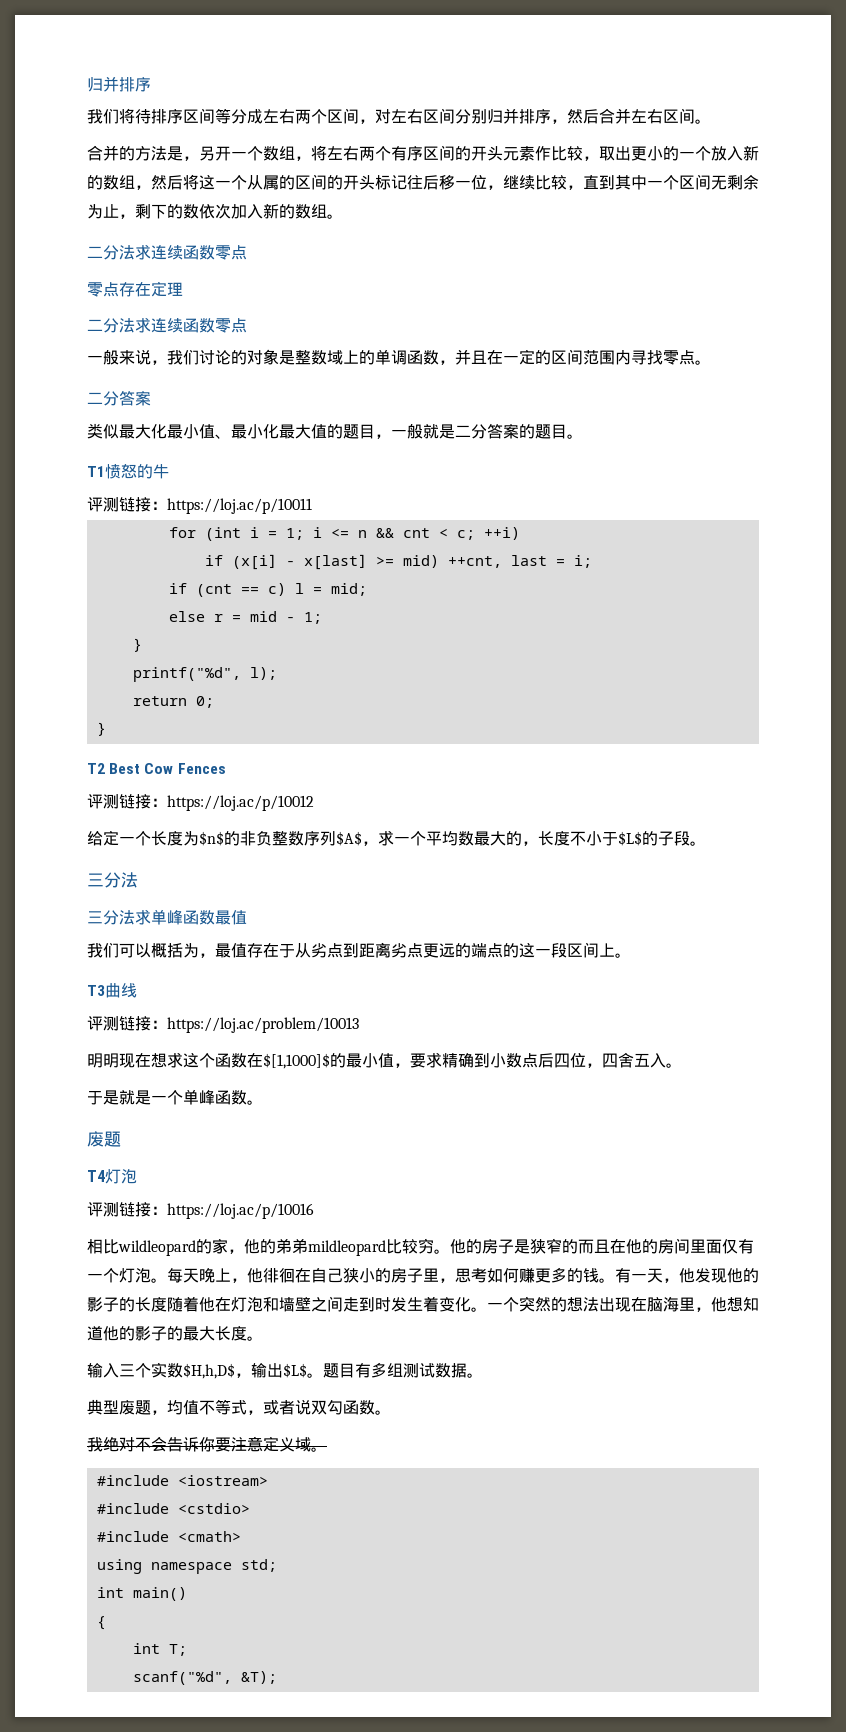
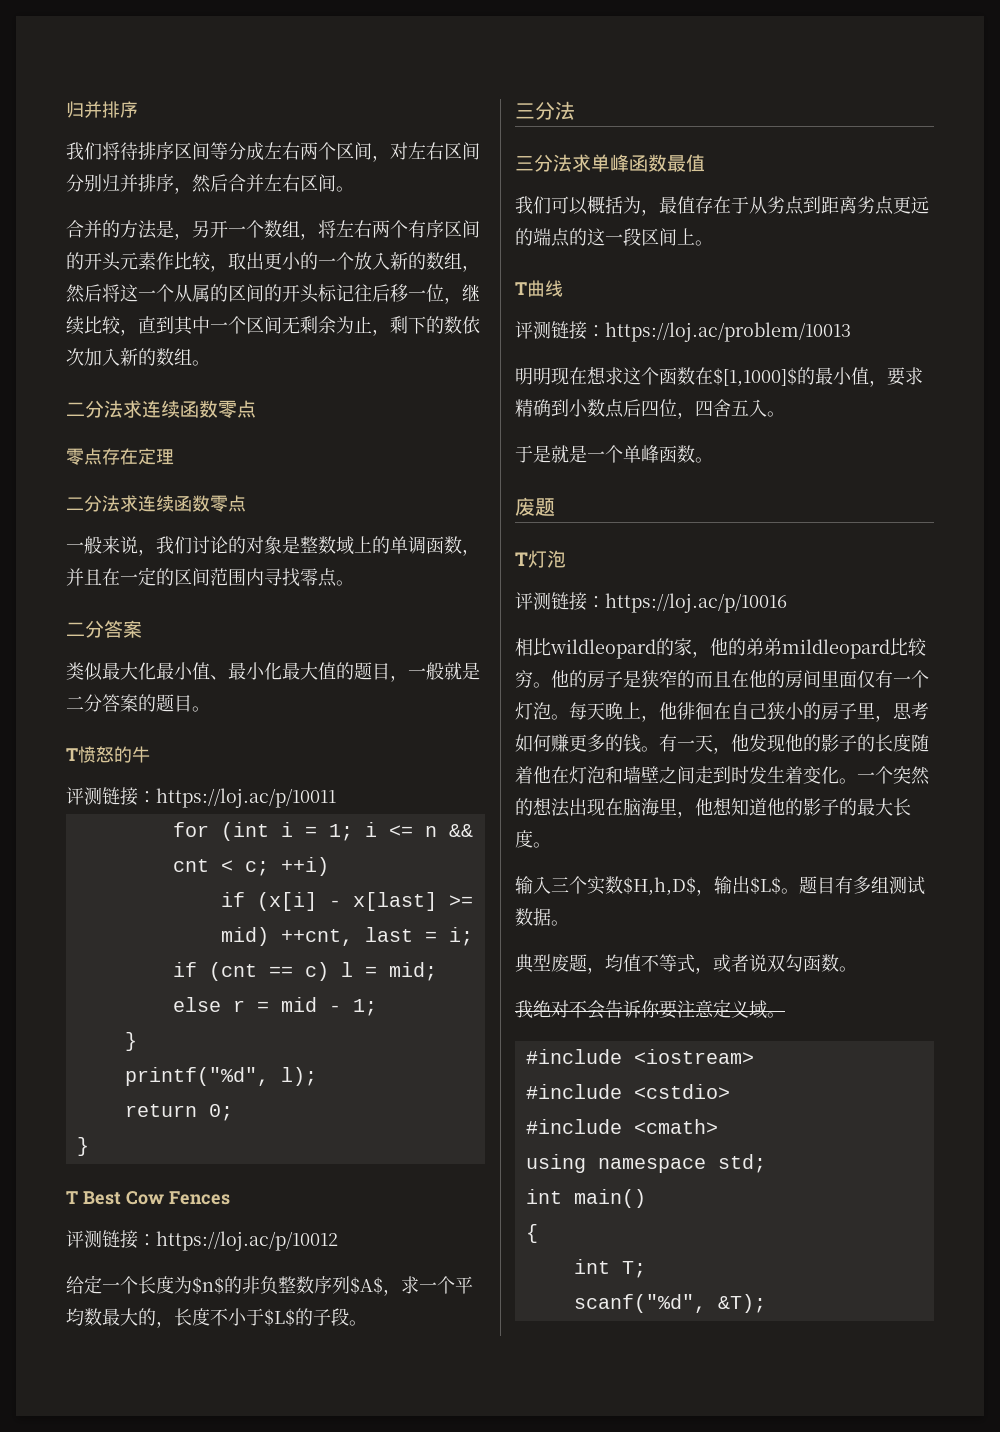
- T1愤怒的牛
+ T愤怒的牛
- T2 Best Cow Fences
+ T Best Cow Fences
- T3曲线
+ T曲线
- T4灯泡
+ T灯泡

